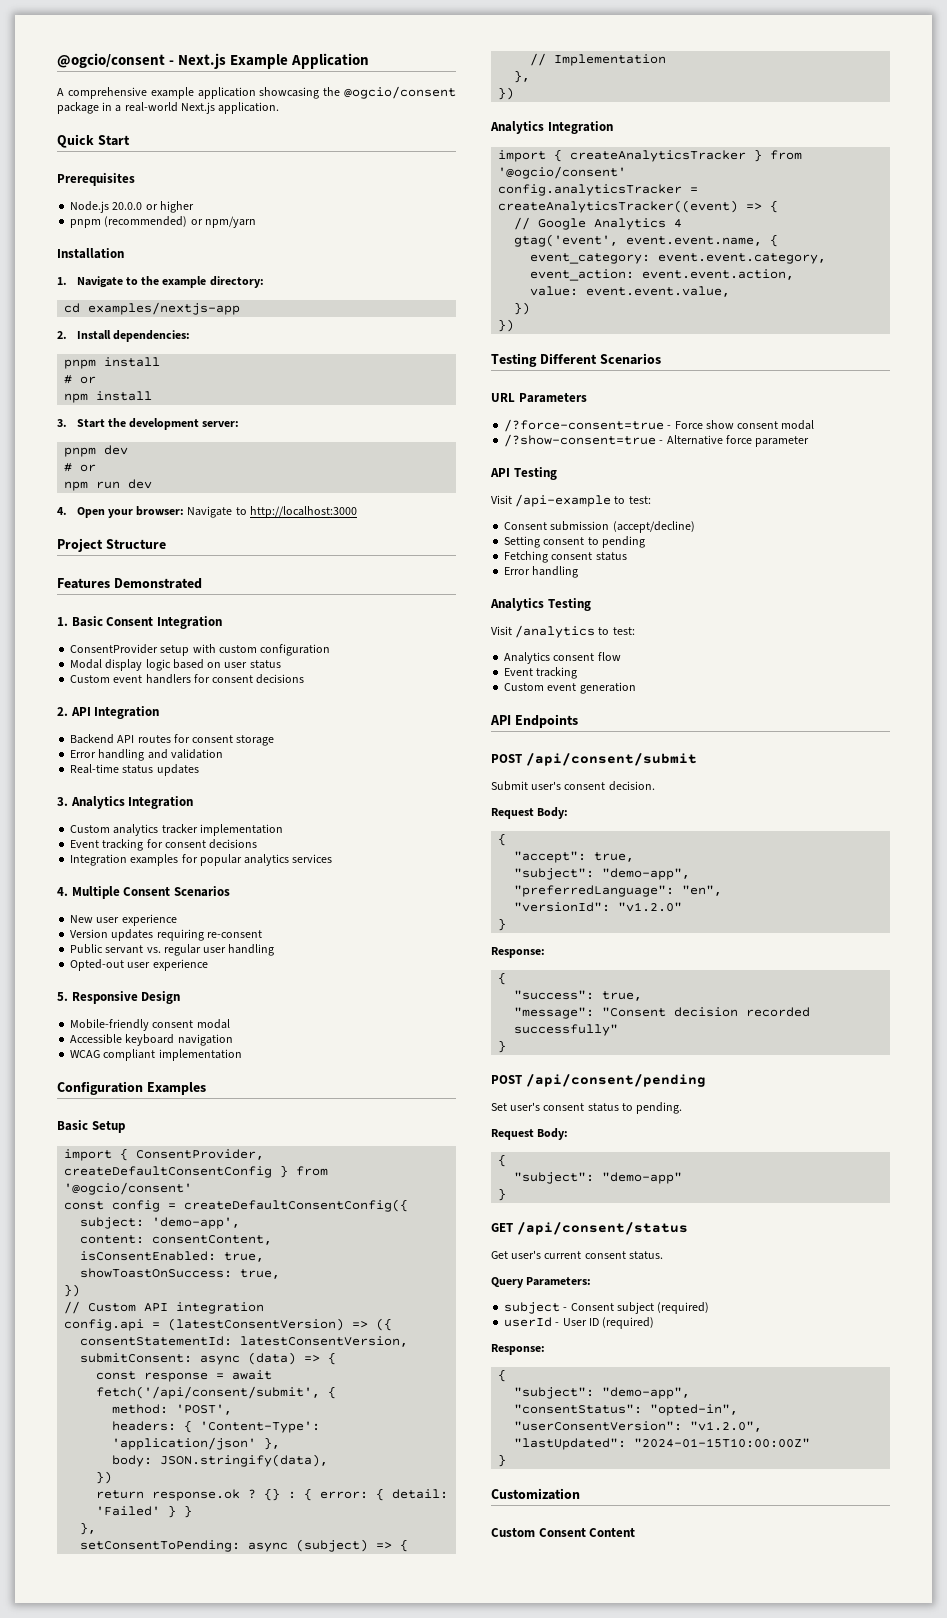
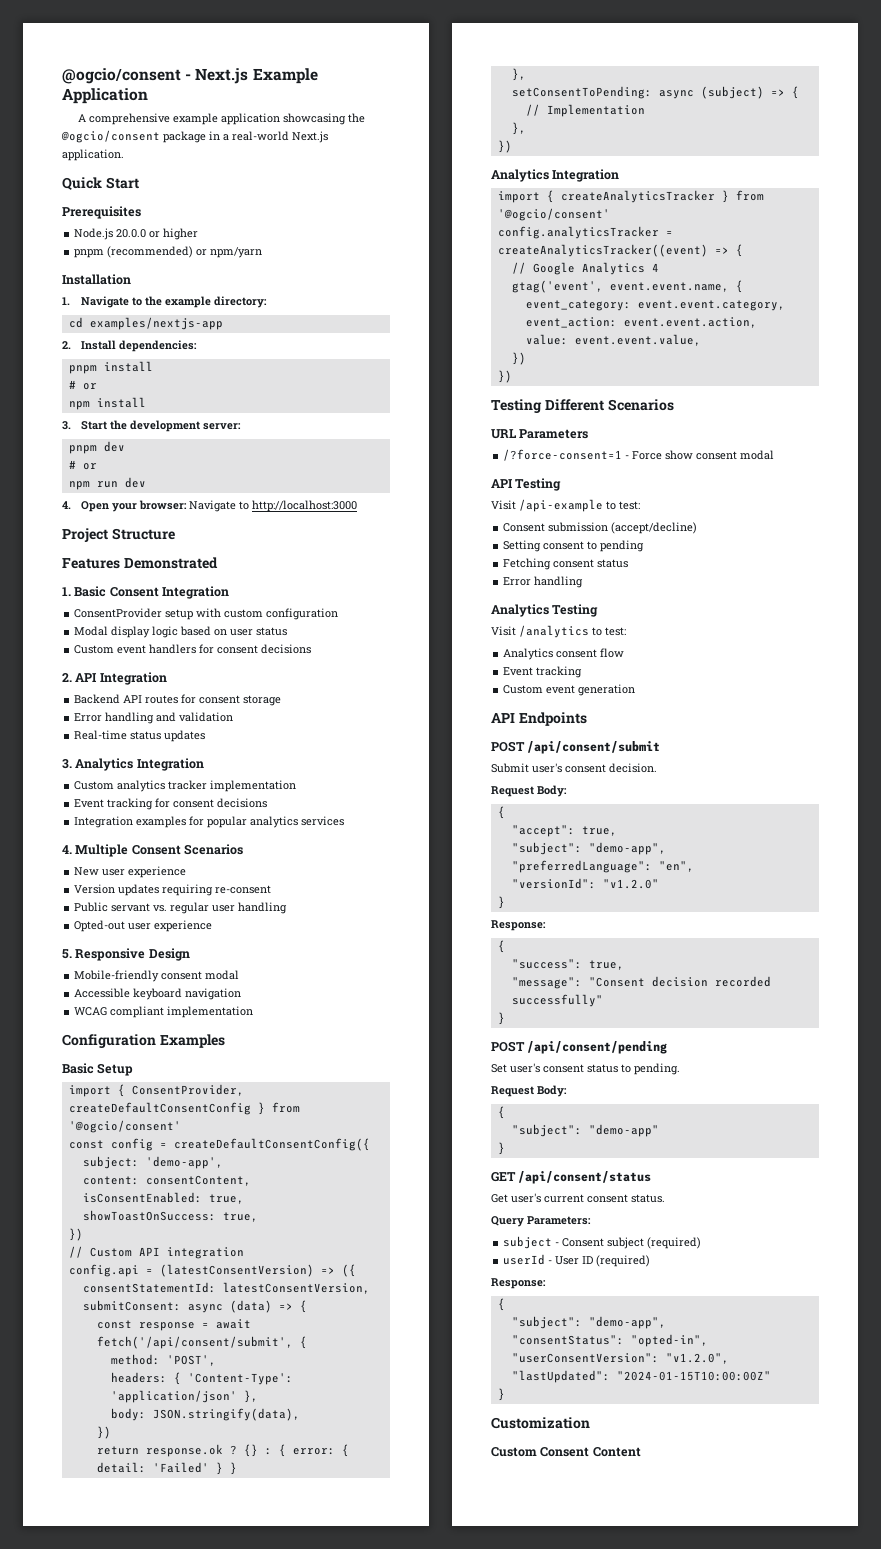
- /?force-consent=true - Force show consent modal
+ /?force-consent=1 - Force show consent modal
- /?show-consent=true - Alternative force parameter

